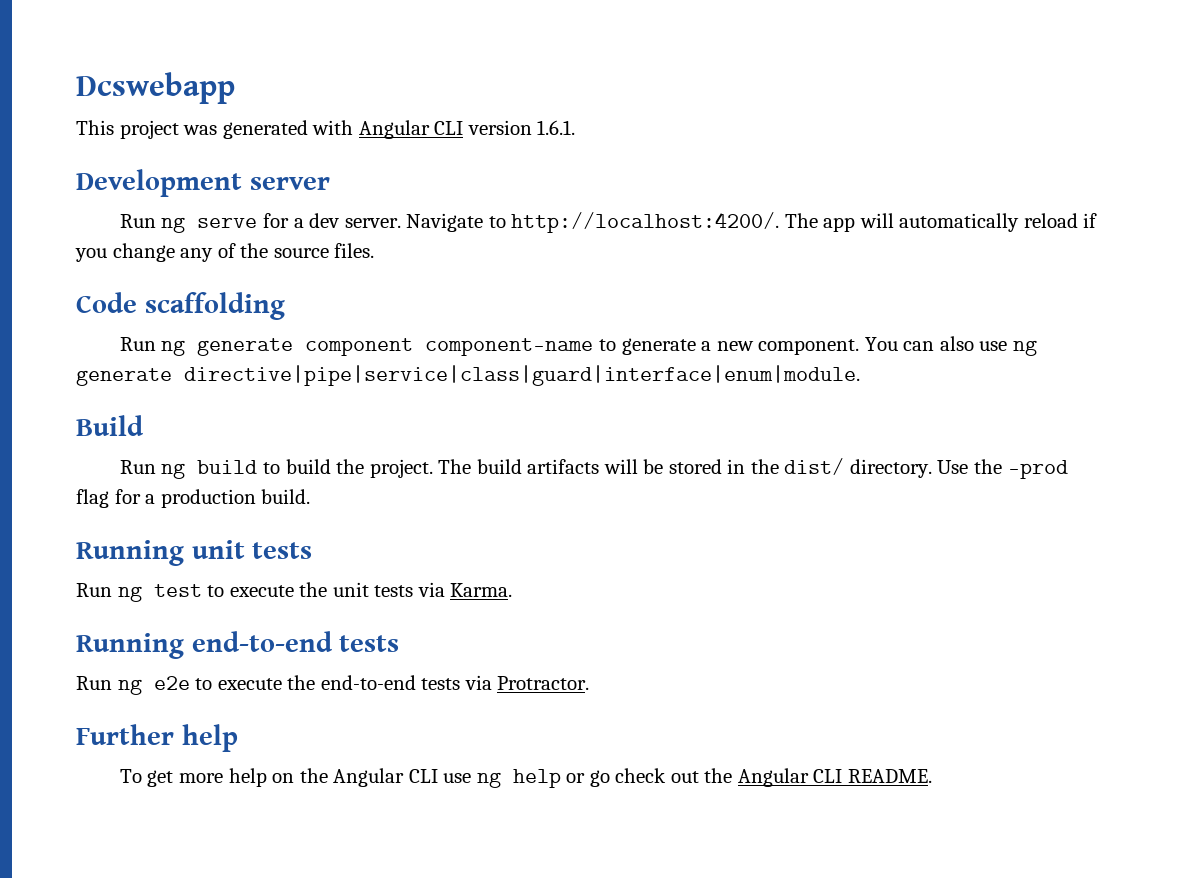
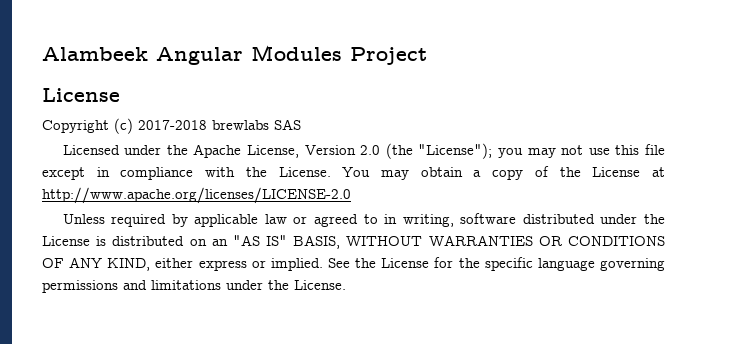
- Dcswebapp
- This project was generated with Angular CLI version 1.6.1.
- Development server
- Run ng serve for a dev server. Navigate to http://localhost:4200/. The app will automatically reload if you change any of the source files.
- Code scaffolding
- Run ng generate component component-name to generate a new component. You can also use ng generate directive|pipe|service|class|guard|interface|enum|module.
- Build
- Run ng build to build the project. The build artifacts will be stored in the dist/ directory. Use the -prod flag for a production build.
- Running unit tests
- Run ng test to execute the unit tests via Karma.
- Running end-to-end tests
- Run ng e2e to execute the end-to-end tests via Protractor.
- Further help
- To get more help on the Angular CLI use ng help or go check out the Angular CLI README.
+ Alambeek Angular Modules Project
+ License
+ Copyright (c) 2017-2018 brewlabs SAS
+ Licensed under the Apache License, Version 2.0 (the "License"); you may not use this file except in compliance with the License. You may obtain a copy of the License at http://www.apache.org/licenses/LICENSE-2.0
+ Unless required by applicable law or agreed to in writing, software distributed under the License is distributed on an "AS IS" BASIS, WITHOUT WARRANTIES OR CONDITIONS OF ANY KIND, either express or implied. See the License for the specific language governing permissions and limitations under the License.

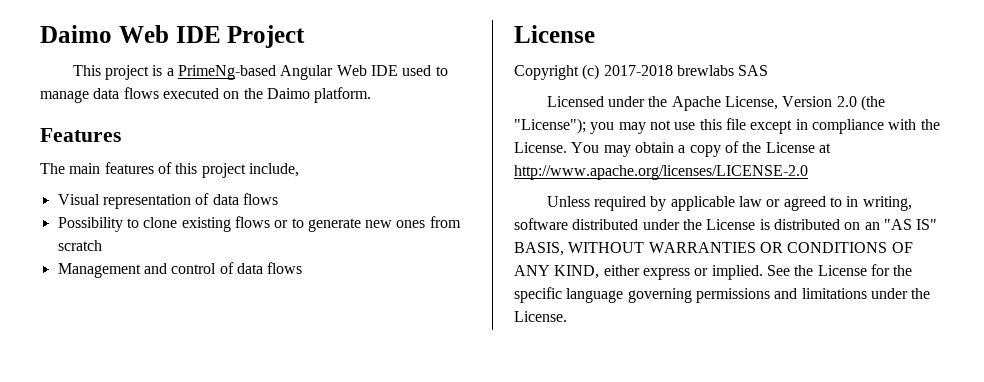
- Alambeek Angular Modules Project
+ Daimo Web IDE Project
+ This project is a PrimeNg-based Angular Web IDE used to manage data flows executed on the Daimo platform.
+ Features
+ The main features of this project include,
+ Visual representation of data flows
+ Possibility to clone existing flows or to generate new ones from scratch
+ Management and control of data flows

